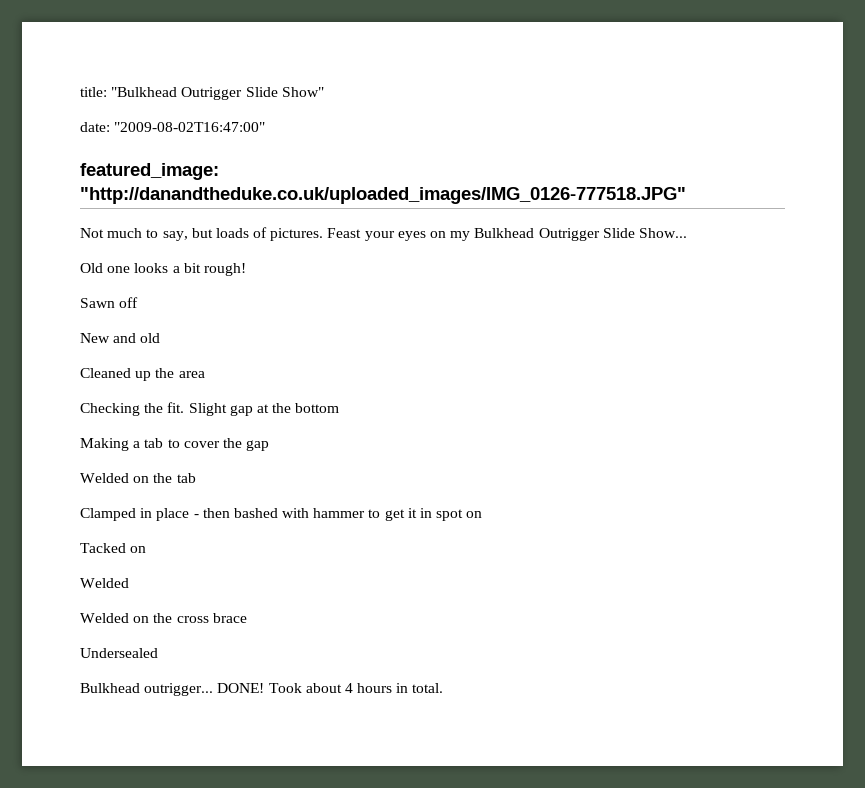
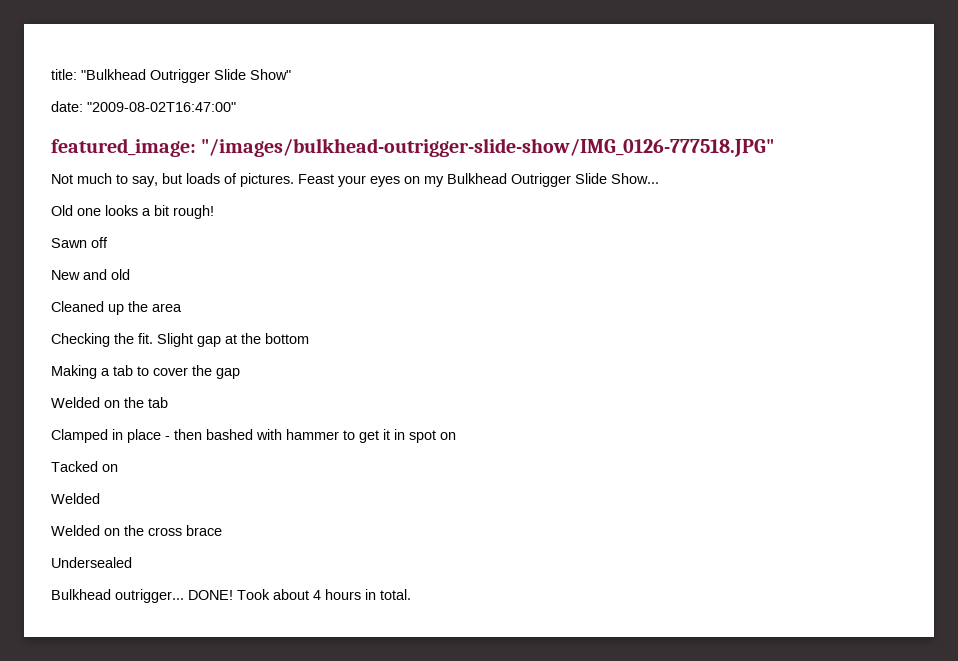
- featured_image: "http://danandtheduke.co.uk/uploaded_images/IMG_0126-777518.JPG"
+ featured_image: "/images/bulkhead-outrigger-slide-show/IMG_0126-777518.JPG"

